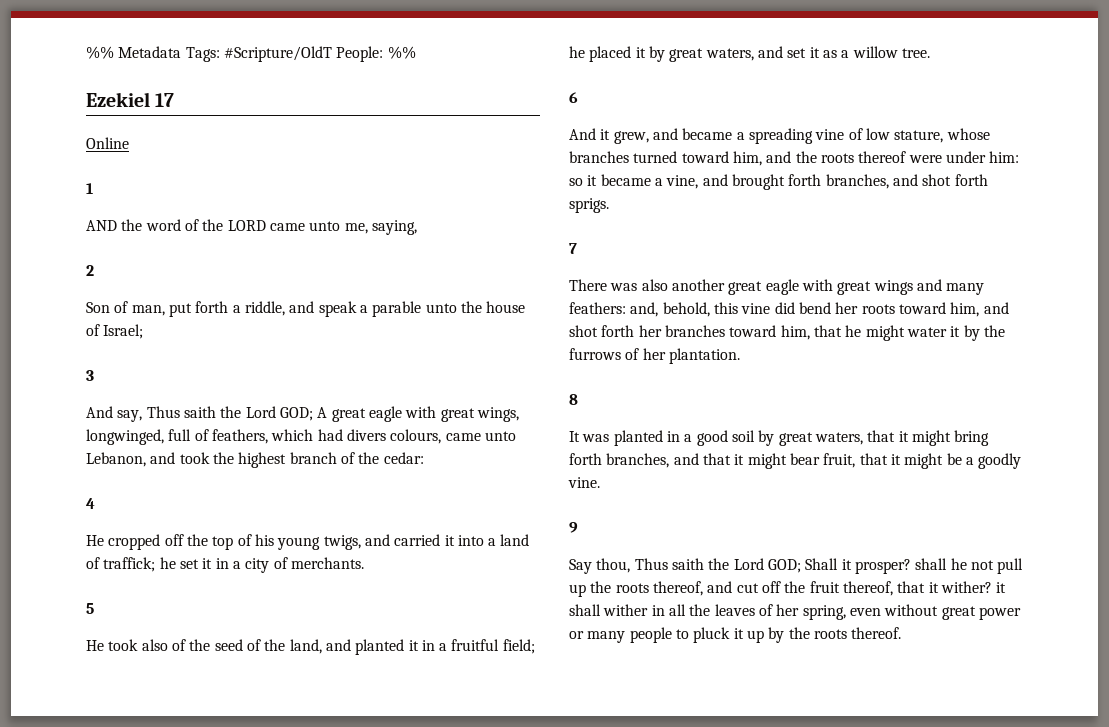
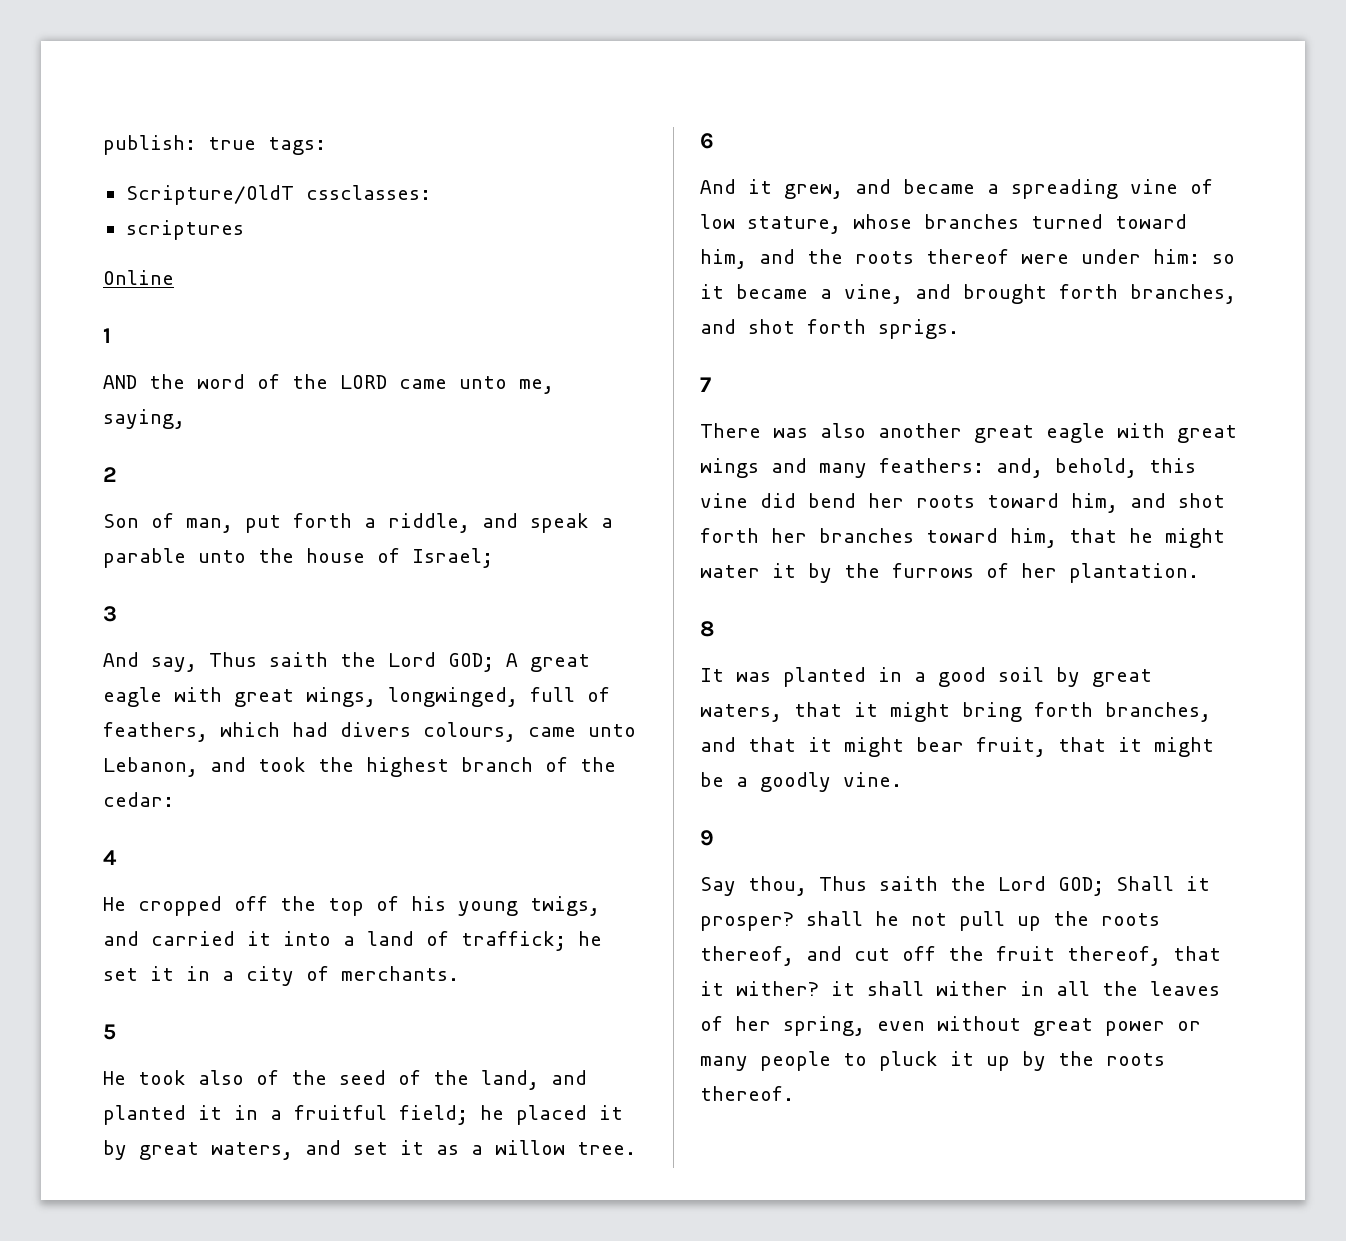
- %% Metadata Tags: #Scripture/OldT People: %%
- Ezekiel 17
+ publish: true tags:
+ Scripture/OldT cssclasses:
+ scriptures

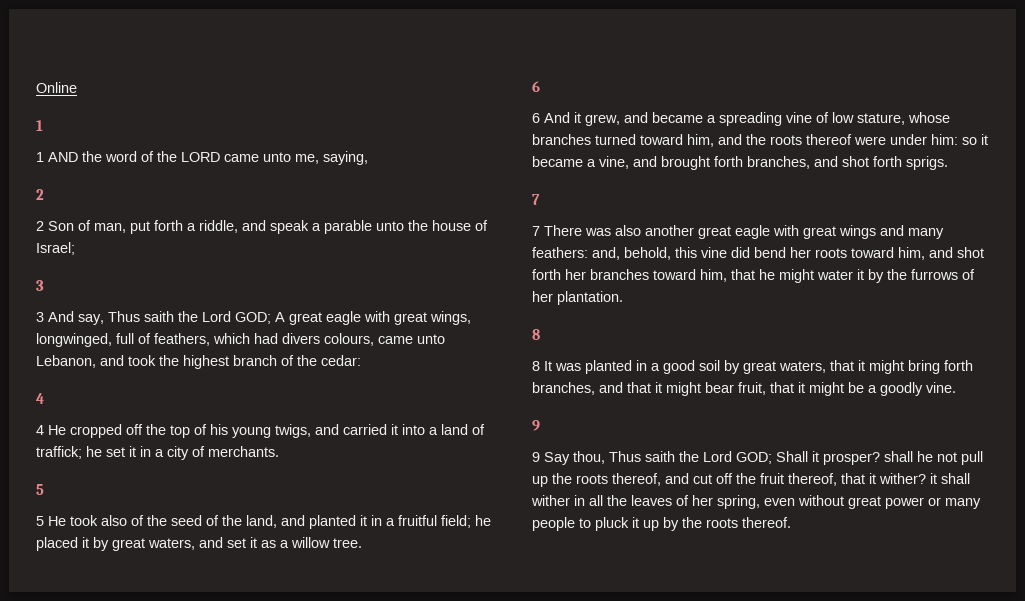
- publish: true tags:
- Scripture/OldT cssclasses:
- scriptures
- AND the word of the LORD came unto me, saying,
+ 1 AND the word of the LORD came unto me, saying,
- Son of man, put forth a riddle, and speak a parable unto the house of Israel;
+ 2 Son of man, put forth a riddle, and speak a parable unto the house of Israel;
- And say, Thus saith the Lord GOD; A great eagle with great wings, longwinged, full of feathers, which had divers colours, came unto Lebanon, and took the highest branch of the cedar:
+ 3 And say, Thus saith the Lord GOD; A great eagle with great wings, longwinged, full of feathers, which had divers colours, came unto Lebanon, and took the highest branch of the cedar:
- He cropped off the top of his young twigs, and carried it into a land of traffick; he set it in a city of merchants.
+ 4 He cropped off the top of his young twigs, and carried it into a land of traffick; he set it in a city of merchants.
- He took also of the seed of the land, and planted it in a fruitful field; he placed it by great waters, and set it as a willow tree.
+ 5 He took also of the seed of the land, and planted it in a fruitful field; he placed it by great waters, and set it as a willow tree.
- And it grew, and became a spreading vine of low stature, whose branches turned toward him, and the roots thereof were under him: so it became a vine, and brought forth branches, and shot forth sprigs.
+ 6 And it grew, and became a spreading vine of low stature, whose branches turned toward him, and the roots thereof were under him: so it became a vine, and brought forth branches, and shot forth sprigs.
- There was also another great eagle with great wings and many feathers: and, behold, this vine did bend her roots toward him, and shot forth her branches toward him, that he might water it by the furrows of her plantation.
+ 7 There was also another great eagle with great wings and many feathers: and, behold, this vine did bend her roots toward him, and shot forth her branches toward him, that he might water it by the furrows of her plantation.
- It was planted in a good soil by great waters, that it might bring forth branches, and that it might bear fruit, that it might be a goodly vine.
+ 8 It was planted in a good soil by great waters, that it might bring forth branches, and that it might bear fruit, that it might be a goodly vine.
- Say thou, Thus saith the Lord GOD; Shall it prosper? shall he not pull up the roots thereof, and cut off the fruit thereof, that it wither? it shall wither in all the leaves of her spring, even without great power or many people to pluck it up by the roots thereof.
+ 9 Say thou, Thus saith the Lord GOD; Shall it prosper? shall he not pull up the roots thereof, and cut off the fruit thereof, that it wither? it shall wither in all the leaves of her spring, even without great power or many people to pluck it up by the roots thereof.

